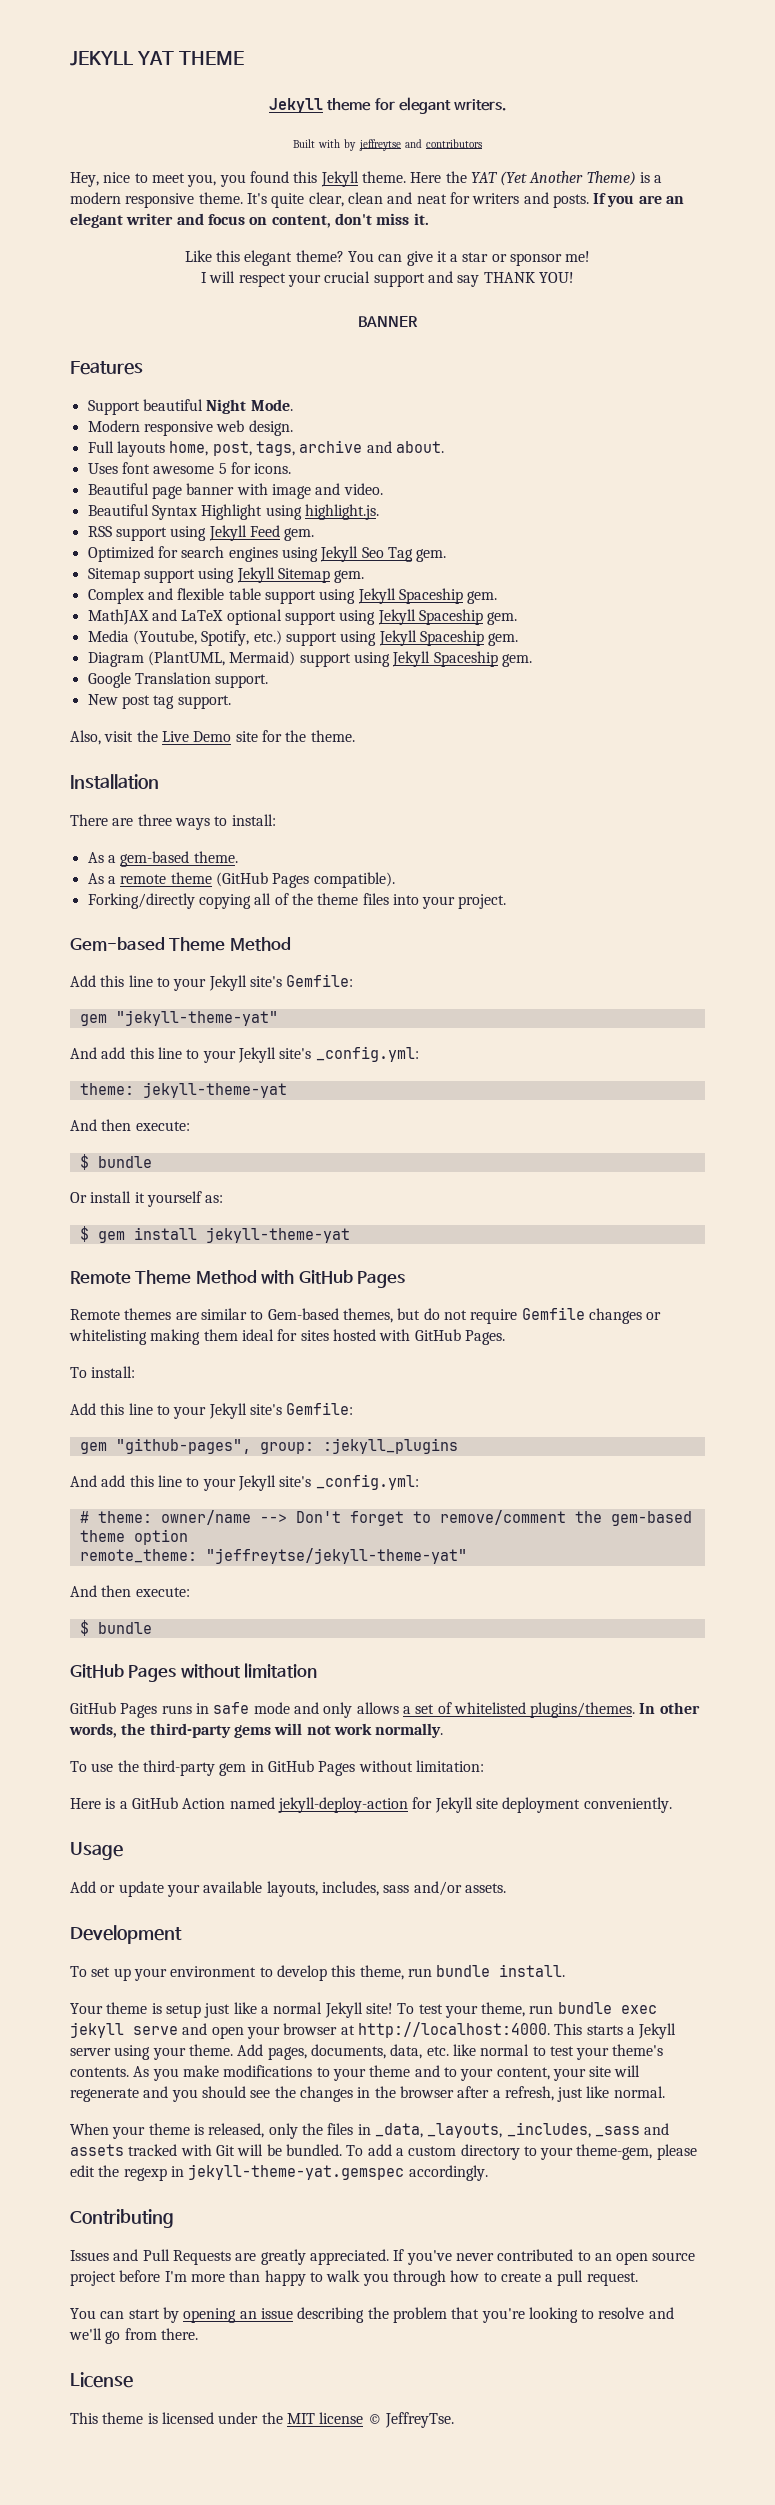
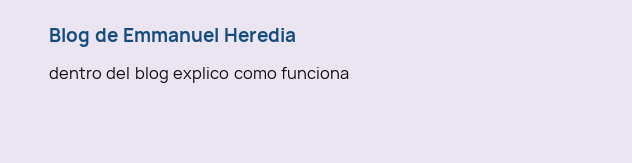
- JEKYLL YAT THEME
- Jekyll theme for elegant writers.
- Built with by jeffreytse and contributors
- Hey, nice to meet you, you found this Jekyll theme. Here the YAT (Yet Another Theme) is a modern responsive theme. It's quite clear, clean and neat for writers and posts. If you are an elegant writer and focus on content, don't miss it.
- Like this elegant theme? You can give it a star or sponsor me!
- I will respect your crucial support and say THANK YOU!
- BANNER
- Features
- Support beautiful Night Mode.
- Modern responsive web design.
- Full layouts home, post, tags, archive and about.
- Uses font awesome 5 for icons.
- Beautiful page banner with image and video.
- Beautiful Syntax Highlight using highlight.js.
- RSS support using Jekyll Feed gem.
- Optimized for search engines using Jekyll Seo Tag gem.
- Sitemap support using Jekyll Sitemap gem.
- Complex and flexible table support using Jekyll Spaceship gem.
- MathJAX and LaTeX optional support using Jekyll Spaceship gem.
- Media (Youtube, Spotify, etc.) support using Jekyll Spaceship gem.
- Diagram (PlantUML, Mermaid) support using Jekyll Spaceship gem.
- Google Translation support.
- New post tag support.
- Also, visit the Live Demo site for the theme.
- Installation
- There are three ways to install:
- As a gem-based theme.
- As a remote theme (GitHub Pages compatible).
- Forking/directly copying all of the theme files into your project.
- Gem-based Theme Method
- Add this line to your Jekyll site's Gemfile:
- gem "jekyll-theme-yat"
- And add this line to your Jekyll site's _config.yml:
- theme: jekyll-theme-yat
- And then execute:
- $ bundle
- Or install it yourself as:
- $ gem install jekyll-theme-yat
- Remote Theme Method with GitHub Pages
- Remote themes are similar to Gem-based themes, but do not require Gemfile changes or whitelisting making them ideal for sites hosted with GitHub Pages.
- To install:
- Add this line to your Jekyll site's Gemfile:
- gem "github-pages", group: :jekyll_plugins
- And add this line to your Jekyll site's _config.yml:
- # theme: owner/name --> Don't forget to remove/comment the gem-based theme option
- remote_theme: "jeffreytse/jekyll-theme-yat"
- And then execute:
- $ bundle
- GitHub Pages without limitation
- GitHub Pages runs in safe mode and only allows a set of whitelisted plugins/themes. In other words, the third-party gems will not work normally.
- To use the third-party gem in GitHub Pages without limitation:
- Here is a GitHub Action named jekyll-deploy-action for Jekyll site deployment conveniently.
- Usage
- Add or update your available layouts, includes, sass and/or assets.
- Development
- To set up your environment to develop this theme, run bundle install.
- Your theme is setup just like a normal Jekyll site! To test your theme, run bundle exec jekyll serve and open your browser at http://localhost:4000. This starts a Jekyll server using your theme. Add pages, documents, data, etc. like normal to test your theme's contents. As you make modifications to your theme and to your content, your site will regenerate and you should see the changes in the browser after a refresh, just like normal.
- When your theme is released, only the files in _data, _layouts, _includes, _sass and assets tracked with Git will be bundled. To add a custom directory to your theme-gem, please edit the regexp in jekyll-theme-yat.gemspec accordingly.
- Contributing
- Issues and Pull Requests are greatly appreciated. If you've never contributed to an open source project before I'm more than happy to walk you through how to create a pull request.
- You can start by opening an issue describing the problem that you're looking to resolve and we'll go from there.
- License
- This theme is licensed under the MIT license © JeffreyTse.
+ Blog de Emmanuel Heredia
+ dentro del blog explico como funciona

